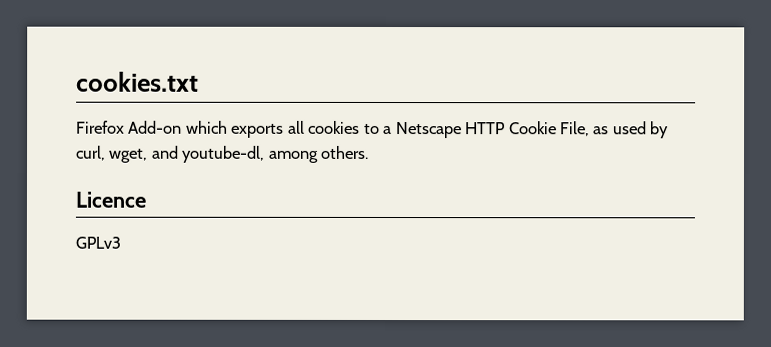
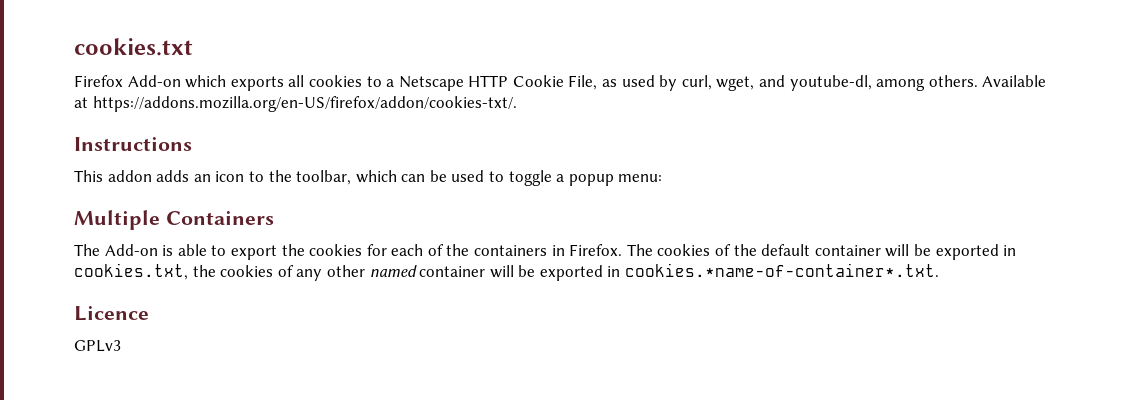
+ Available at https://addons.mozilla.org/en-US/firefox/addon/cookies-txt/.
+ Instructions
+ This addon adds an icon to the toolbar, which can be used to toggle a popup menu:
+ Multiple Containers
+ The Add-on is able to export the cookies for each of the containers in Firefox. The cookies of the default container will be exported in cookies.txt, the cookies of any other named container will be exported in cookies.*name-of-container*.txt.

